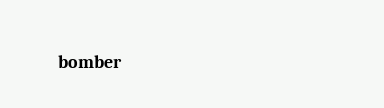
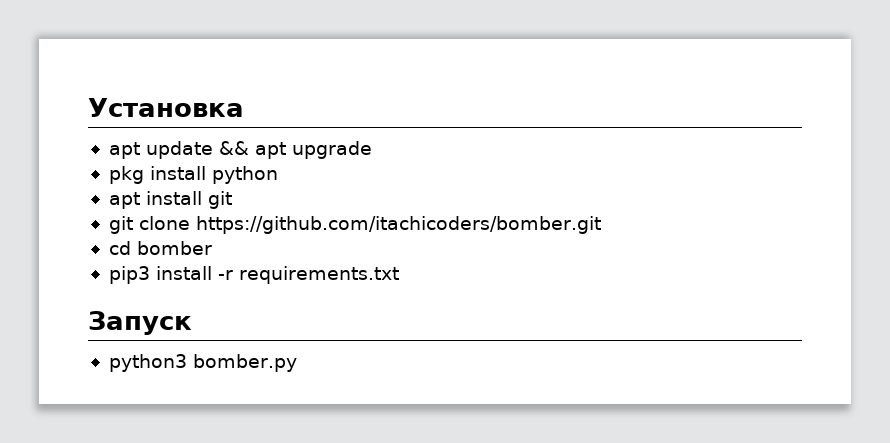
- bomber
+ Установка
+ apt update && apt upgrade
+ pkg install python
+ apt install git
+ git clone https://github.com/itachicoders/bomber.git
+ cd bomber
+ pip3 install -r requirements.txt
+ Запуск
+ python3 bomber.py

